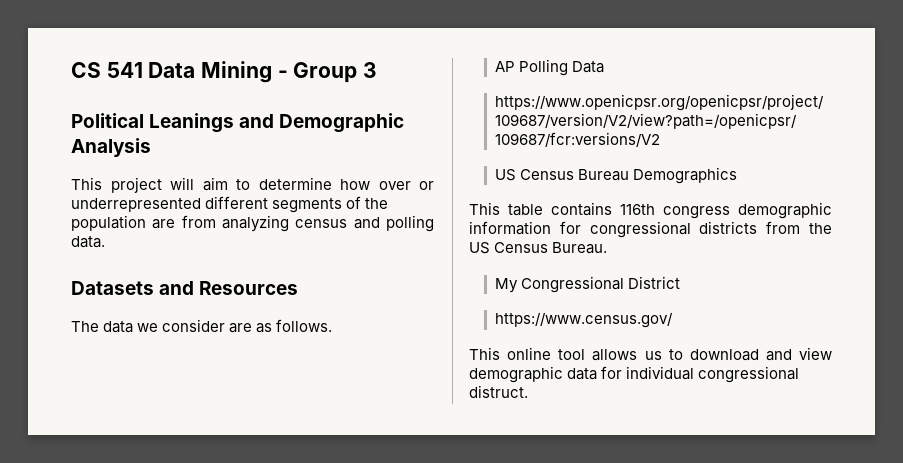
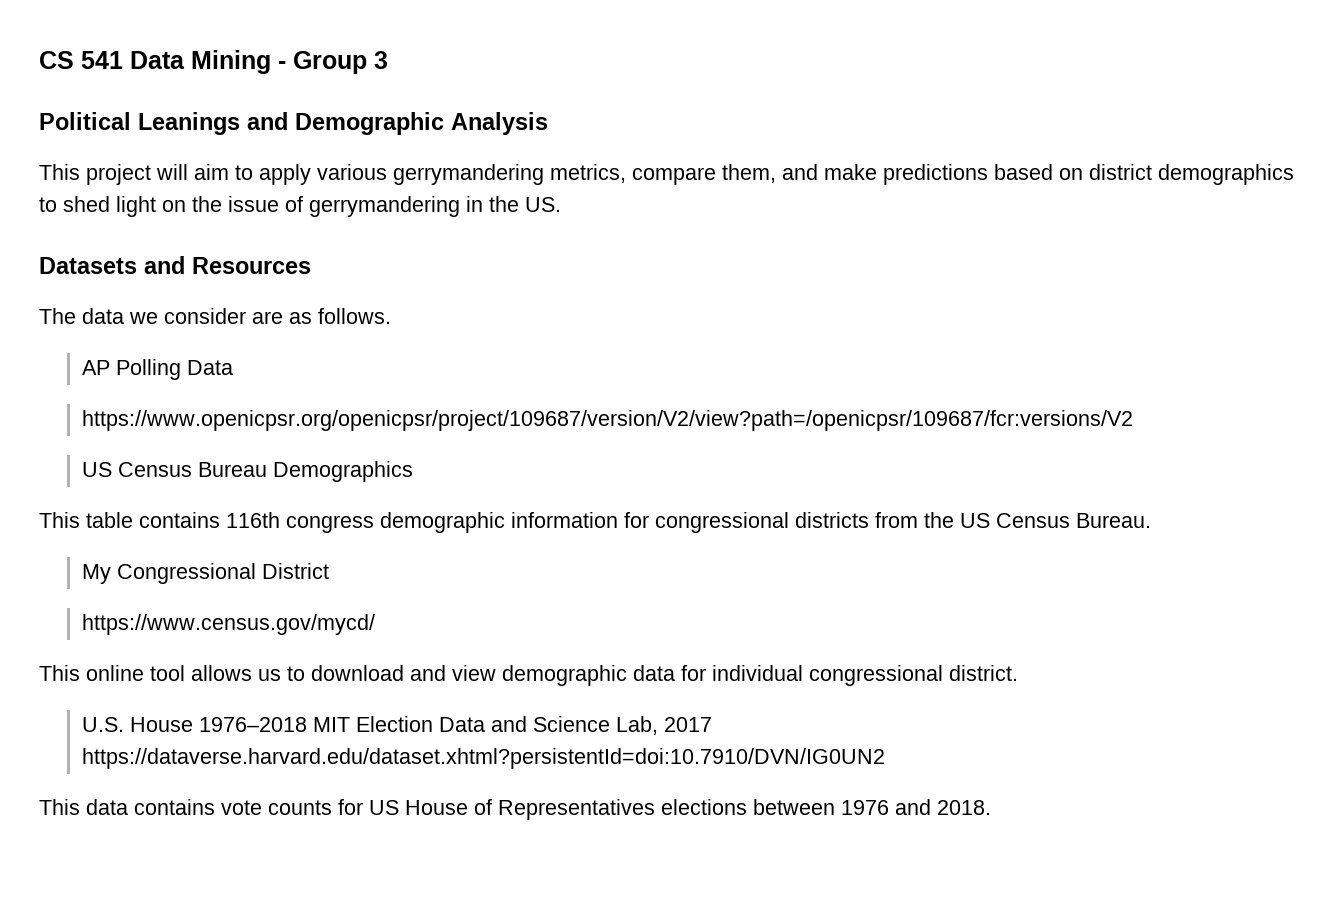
- This project will aim to determine how over or underrepresented different segments of the population are from analyzing census and polling data.
+ This project will aim to apply various gerrymandering metrics, compare them, and make predictions based on district demographics to shed light on the issue of gerrymandering in the US.
- https://www.census.gov/
+ https://www.census.gov/mycd/
- This online tool allows us to download and view demographic data for individual congressional distruct.
+ This online tool allows us to download and view demographic data for individual congressional district.
+ U.S. House 1976–2018 MIT Election Data and Science Lab, 2017 https://dataverse.harvard.edu/dataset.xhtml?persistentId=doi:10.7910/DVN/IG0UN2
+ This data contains vote counts for US House of Representatives elections between 1976 and 2018.

